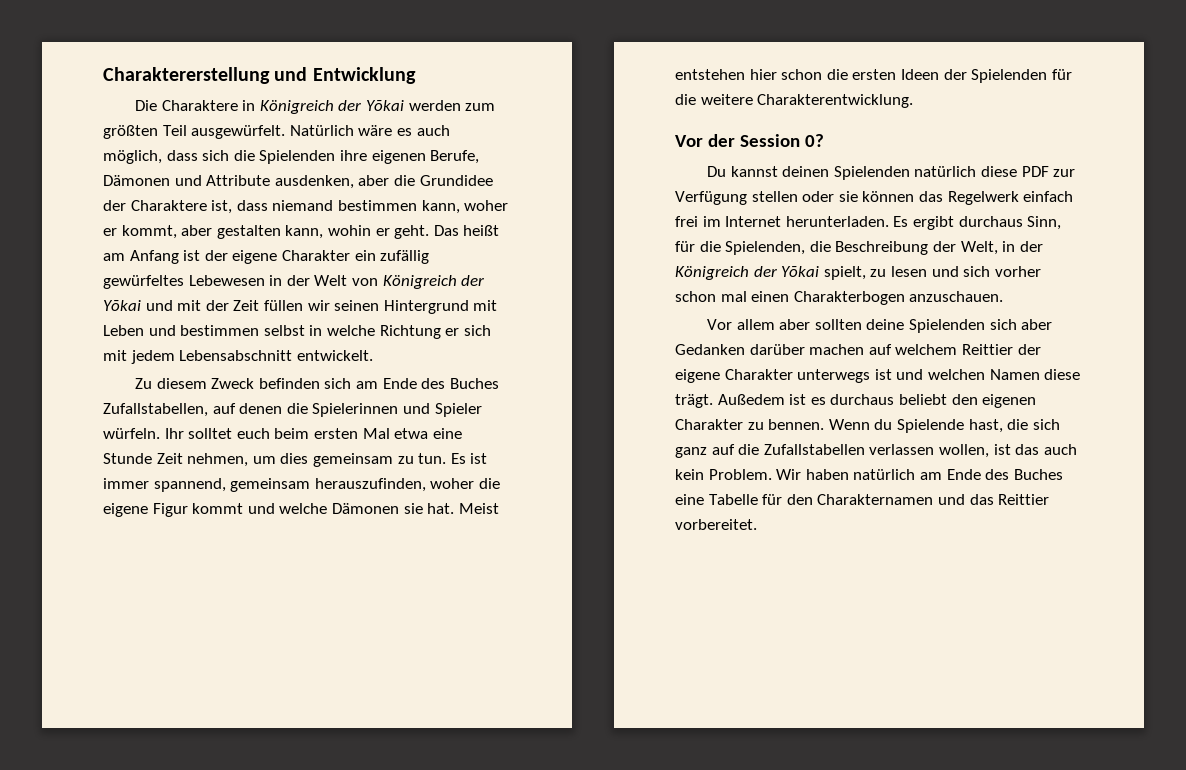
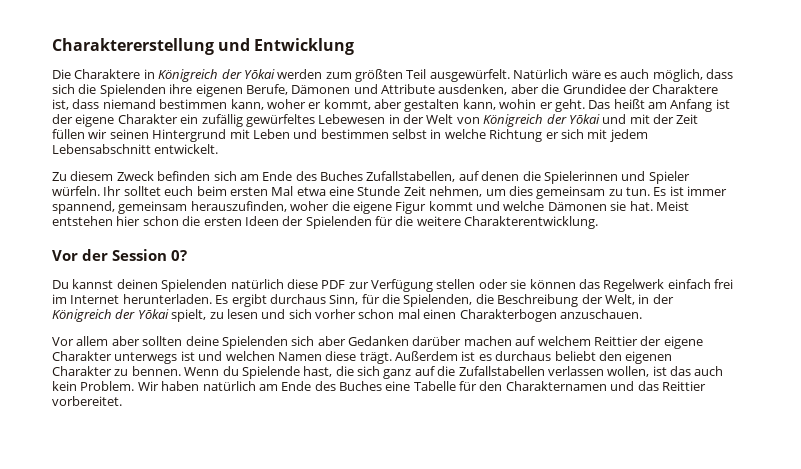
- Außedem ist es durchaus beliebt den eigenen Charakter zu bennen.
+ Außerdem ist es durchaus beliebt den eigenen Charakter zu bennen.

